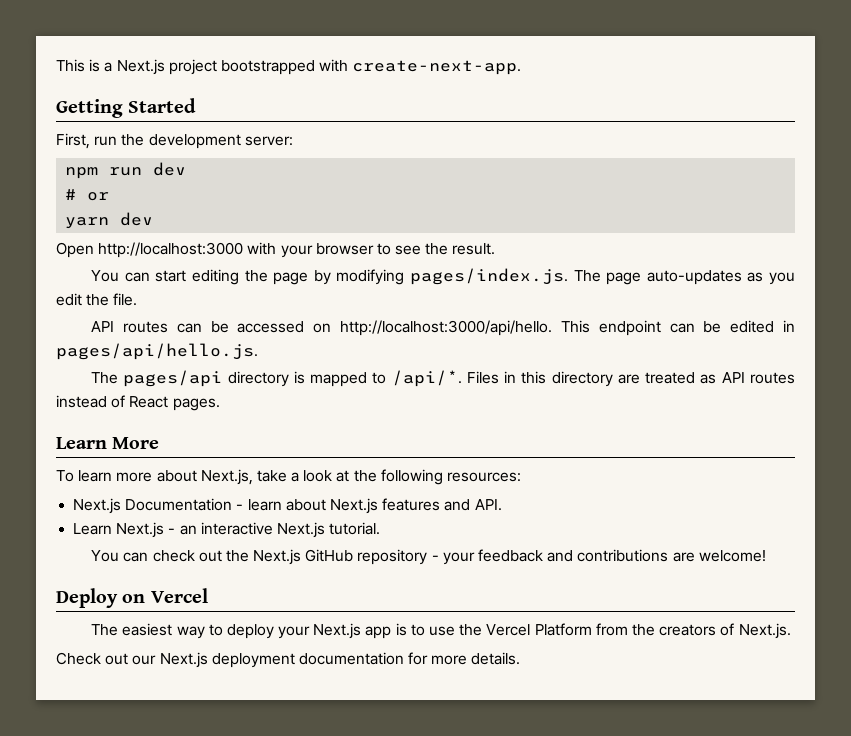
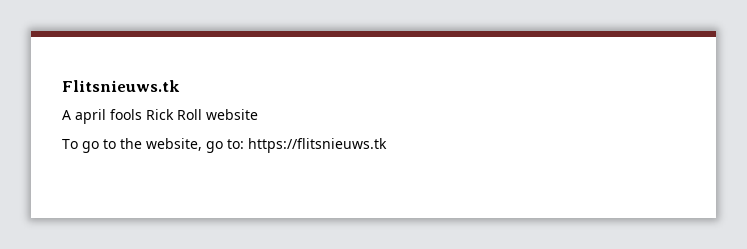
- This is a Next.js project bootstrapped with create-next-app.
- Getting Started
- First, run the development server:
- npm run dev
- # or
- yarn dev
- Open http://localhost:3000 with your browser to see the result.
- You can start editing the page by modifying pages/index.js. The page auto-updates as you edit the file.
- API routes can be accessed on http://localhost:3000/api/hello. This endpoint can be edited in pages/api/hello.js.
- The pages/api directory is mapped to /api/*. Files in this directory are treated as API routes instead of React pages.
- Learn More
- To learn more about Next.js, take a look at the following resources:
- Next.js Documentation - learn about Next.js features and API.
- Learn Next.js - an interactive Next.js tutorial.
- You can check out the Next.js GitHub repository - your feedback and contributions are welcome!
- Deploy on Vercel
- The easiest way to deploy your Next.js app is to use the Vercel Platform from the creators of Next.js.
- Check out our Next.js deployment documentation for more details.
+ Flitsnieuws.tk
+ A april fools Rick Roll website
+ To go to the website, go to: https://flitsnieuws.tk

